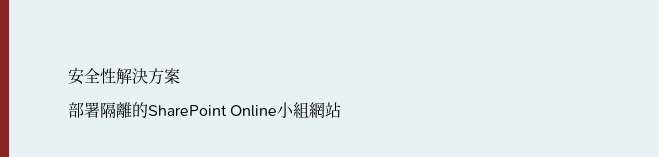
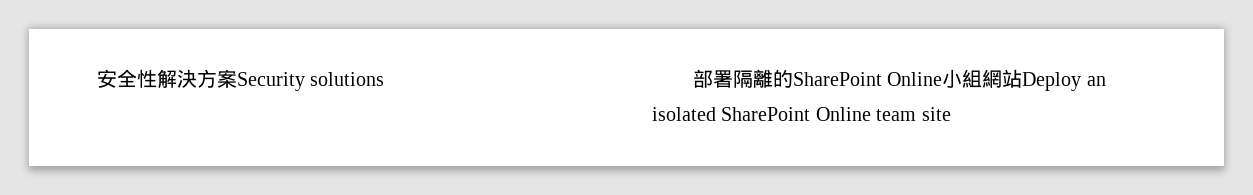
- 安全性解決方案
+ 安全性解決方案Security solutions
- 部署隔離的SharePoint Online小組網站
+ 部署隔離的SharePoint Online小組網站Deploy an isolated SharePoint Online team site

